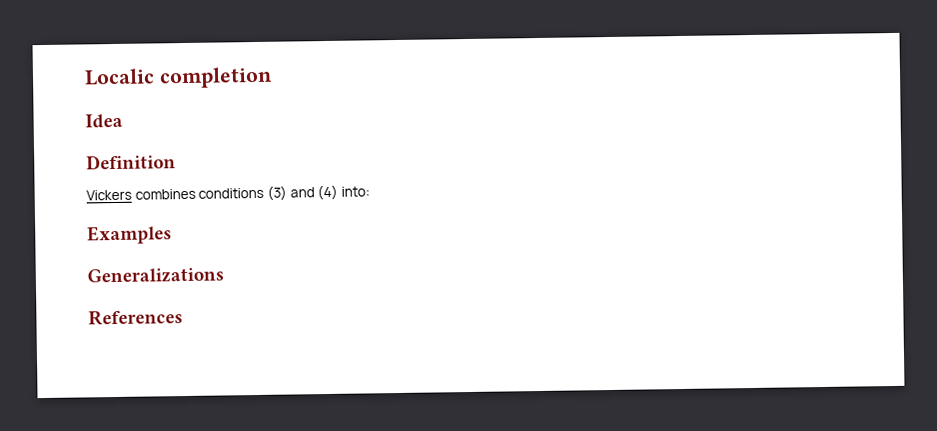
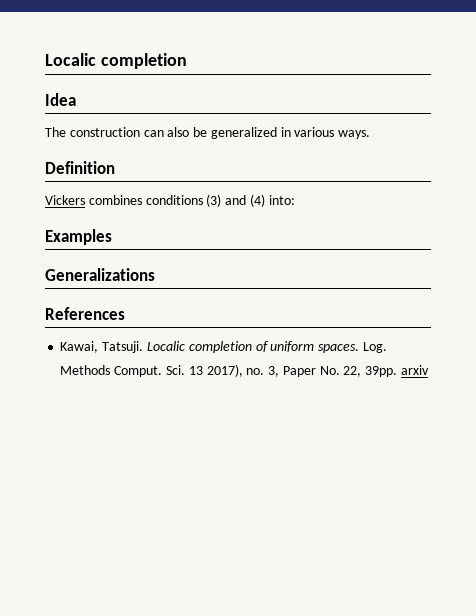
+ The construction can also be generalized in various ways.
+ Kawai, Tatsuji. Localic completion of uniform spaces. Log. Methods Comput. Sci. 13 2017), no. 3, Paper No. 22, 39pp. arxiv

